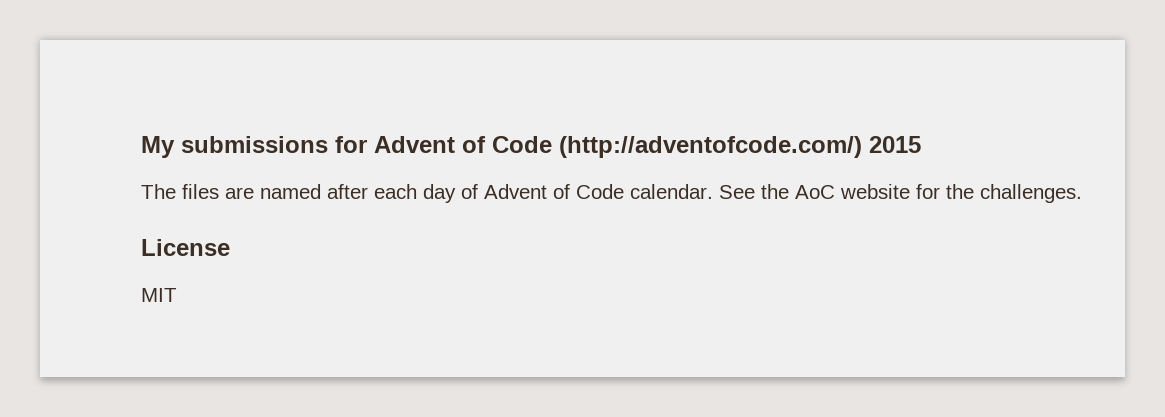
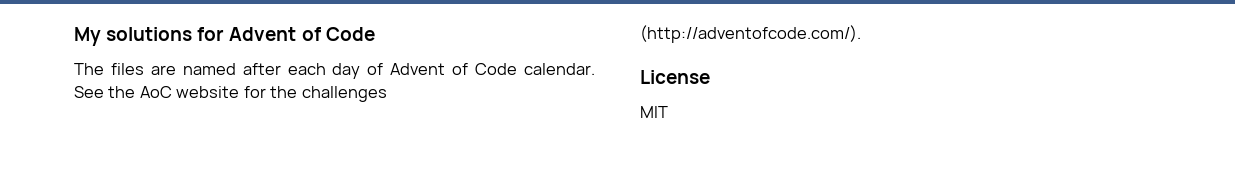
- My submissions for Advent of Code (http://adventofcode.com/) 2015
+ My solutions for Advent of Code
- See the AoC website for the challenges.
+ See the AoC website for the challenges (http://adventofcode.com/).

